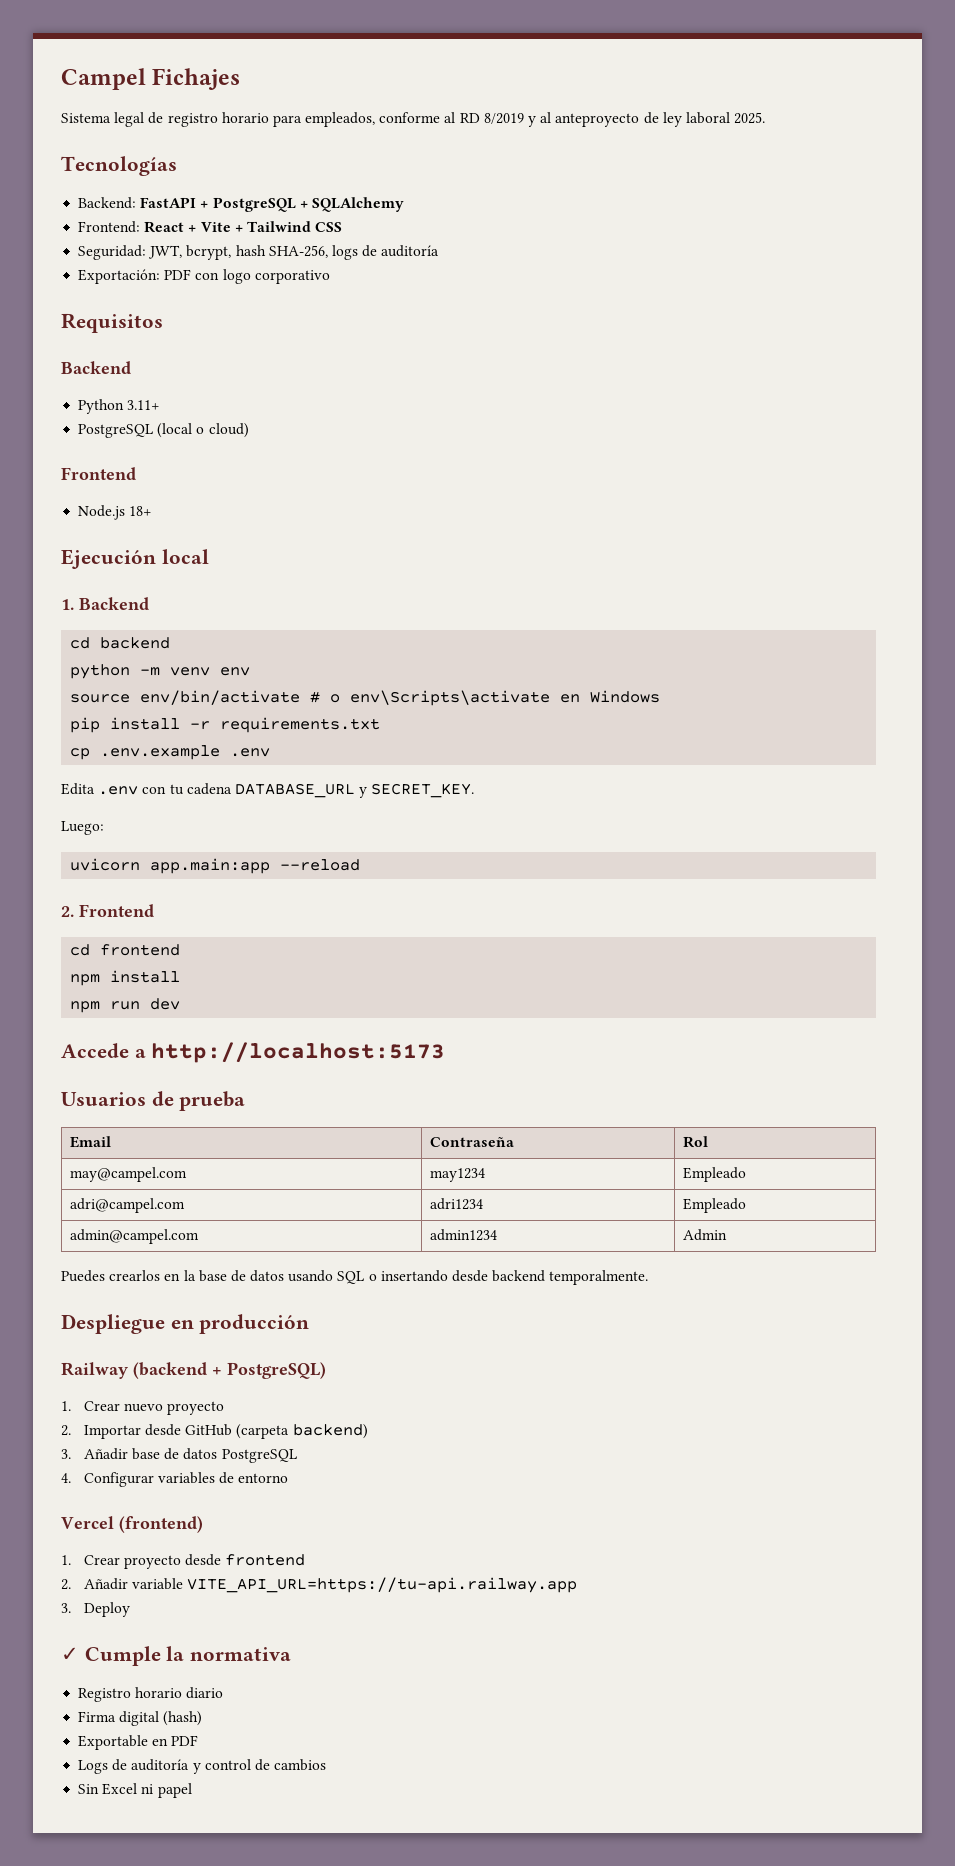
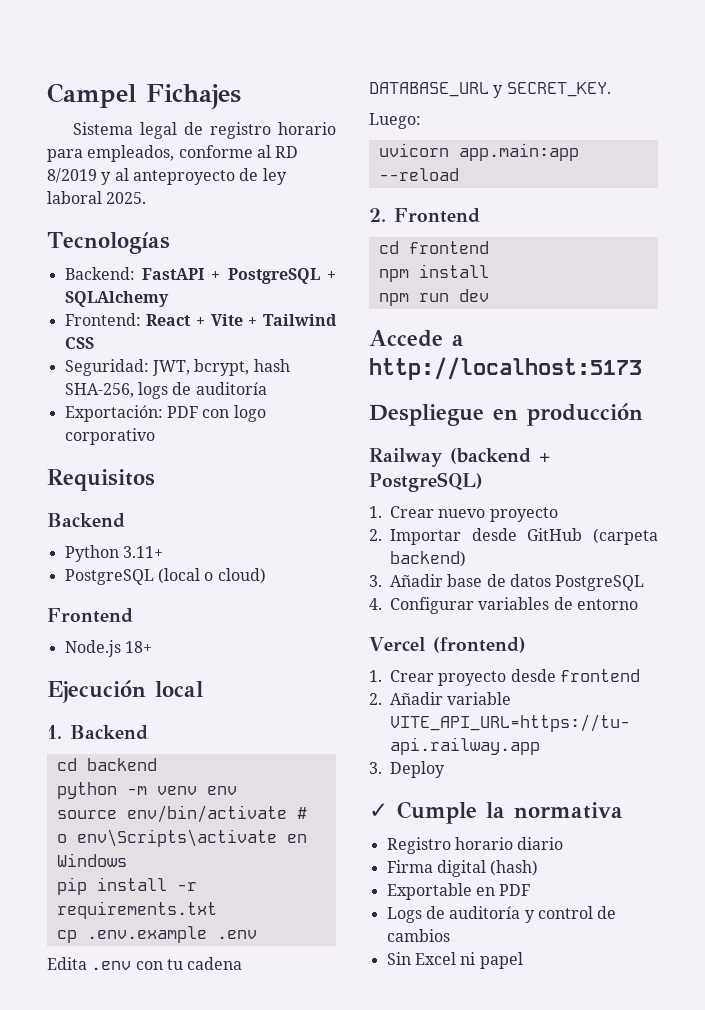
- Usuarios de prueba
- Email | Contraseña | Rol
- may@campel.com | may1234 | Empleado
- adri@campel.com | adri1234 | Empleado
- admin@campel.com | admin1234 | Admin
- Puedes crearlos en la base de datos usando SQL o insertando desde backend temporalmente.

